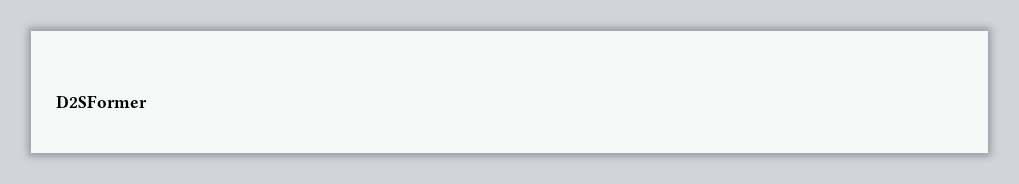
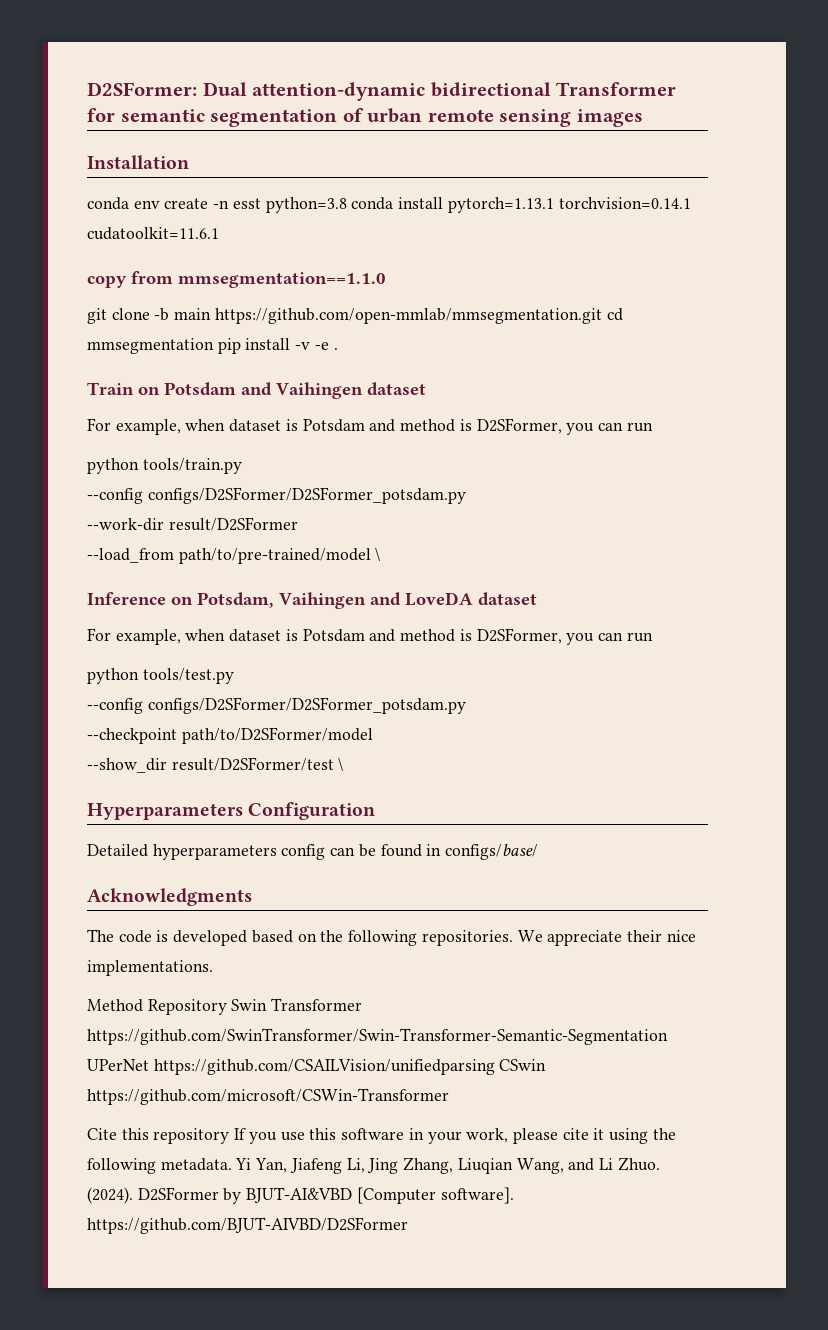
- D2SFormer
+ D2SFormer: Dual attention-dynamic bidirectional Transformer for semantic segmentation of urban remote sensing images
+ Installation
+ conda env create -n esst python=3.8 conda install pytorch=1.13.1 torchvision=0.14.1 cudatoolkit=11.6.1
+ copy from mmsegmentation==1.1.0
+ git clone -b main https://github.com/open-mmlab/mmsegmentation.git cd mmsegmentation pip install -v -e .
+ Train on Potsdam and Vaihingen dataset
+ For example, when dataset is Potsdam and method is D2SFormer, you can run
+ python tools/train.py
+ --config configs/D2SFormer/D2SFormer_potsdam.py
+ --work-dir result/D2SFormer
+ --load_from path/to/pre-trained/model \
+ Inference on Potsdam, Vaihingen and LoveDA dataset
+ For example, when dataset is Potsdam and method is D2SFormer, you can run
+ python tools/test.py
+ --config configs/D2SFormer/D2SFormer_potsdam.py
+ --checkpoint path/to/D2SFormer/model
+ --show_dir result/D2SFormer/test \
+ Hyperparameters Configuration
+ Detailed hyperparameters config can be found in configs/base/
+ Acknowledgments
+ The code is developed based on the following repositories. We appreciate their nice implementations.
+ Method Repository Swin Transformer https://github.com/SwinTransformer/Swin-Transformer-Semantic-Segmentation UPerNet https://github.com/CSAILVision/unifiedparsing CSwin https://github.com/microsoft/CSWin-Transformer
+ Cite this repository If you use this software in your work, please cite it using the following metadata. Yi Yan, Jiafeng Li, Jing Zhang, Liuqian Wang, and Li Zhuo. (2024). D2SFormer by BJUT-AI&VBD [Computer software]. https://github.com/BJUT-AIVBD/D2SFormer

